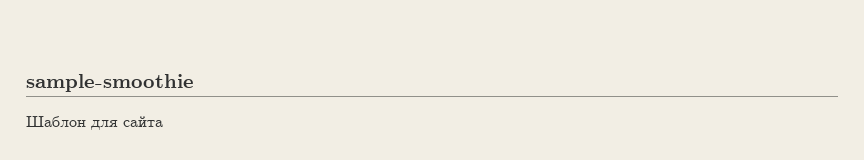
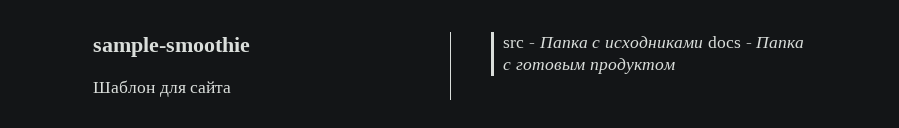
+ src - Папка с исходниками docs - Папка с готовым продуктом

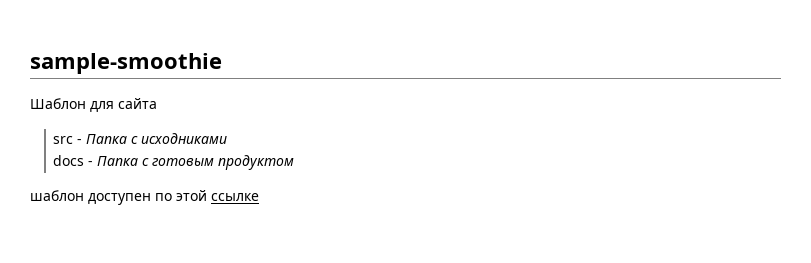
- src - Папка с исходниками docs - Папка с готовым продуктом
+ src - Папка с исходниками
+ docs - Папка с готовым продуктом
+ шаблон доступен по этой ссылке

